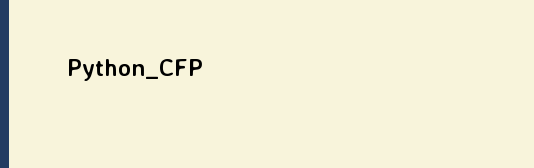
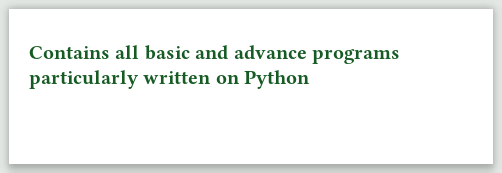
- Python_CFP
+ Contains all basic and advance programs particularly written on Python

